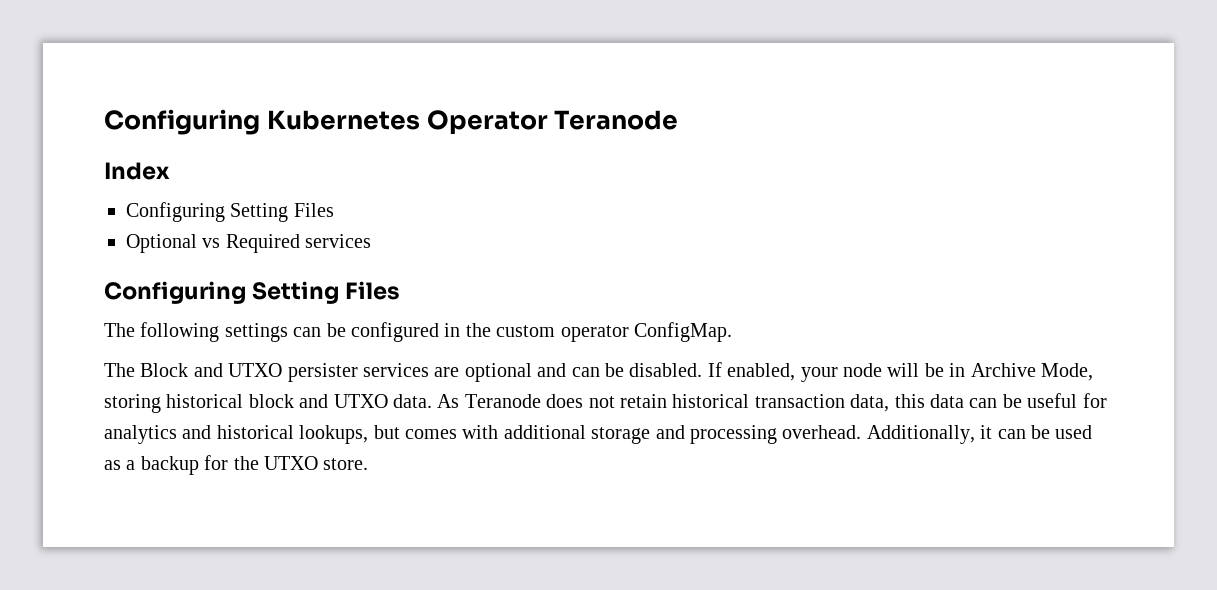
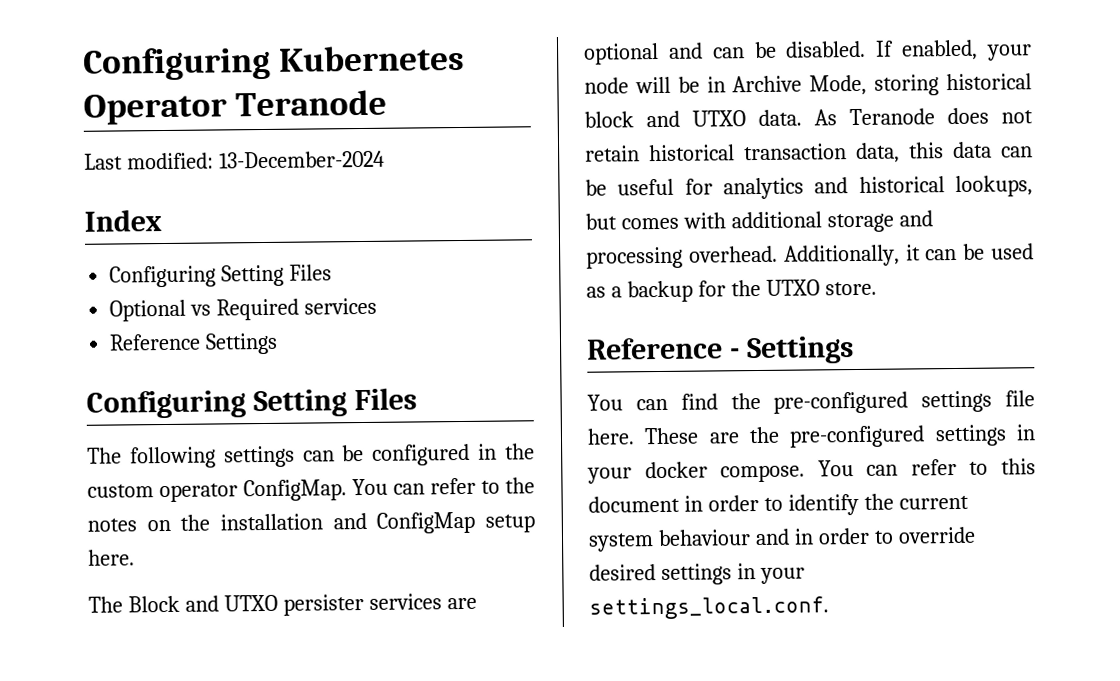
+ Last modified: 13-December-2024
+ Reference Settings
+ You can refer to the notes on the installation and ConfigMap setup here.
+ Reference - Settings
+ You can find the pre-configured settings file here. These are the pre-configured settings in your docker compose. You can refer to this document in order to identify the current system behaviour and in order to override desired settings in your settings_local.conf.

